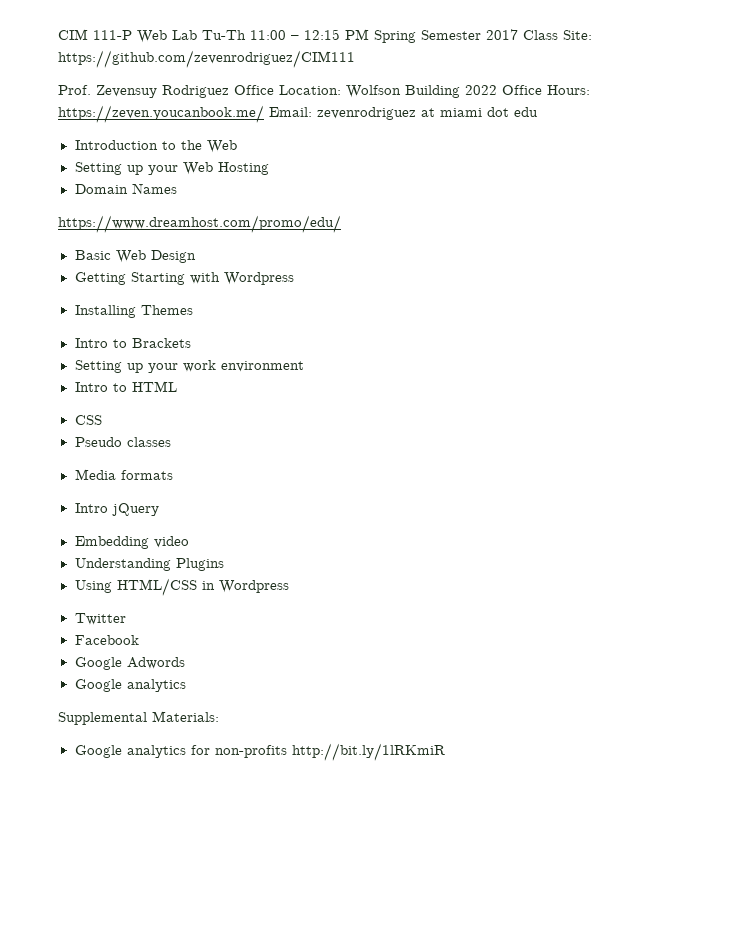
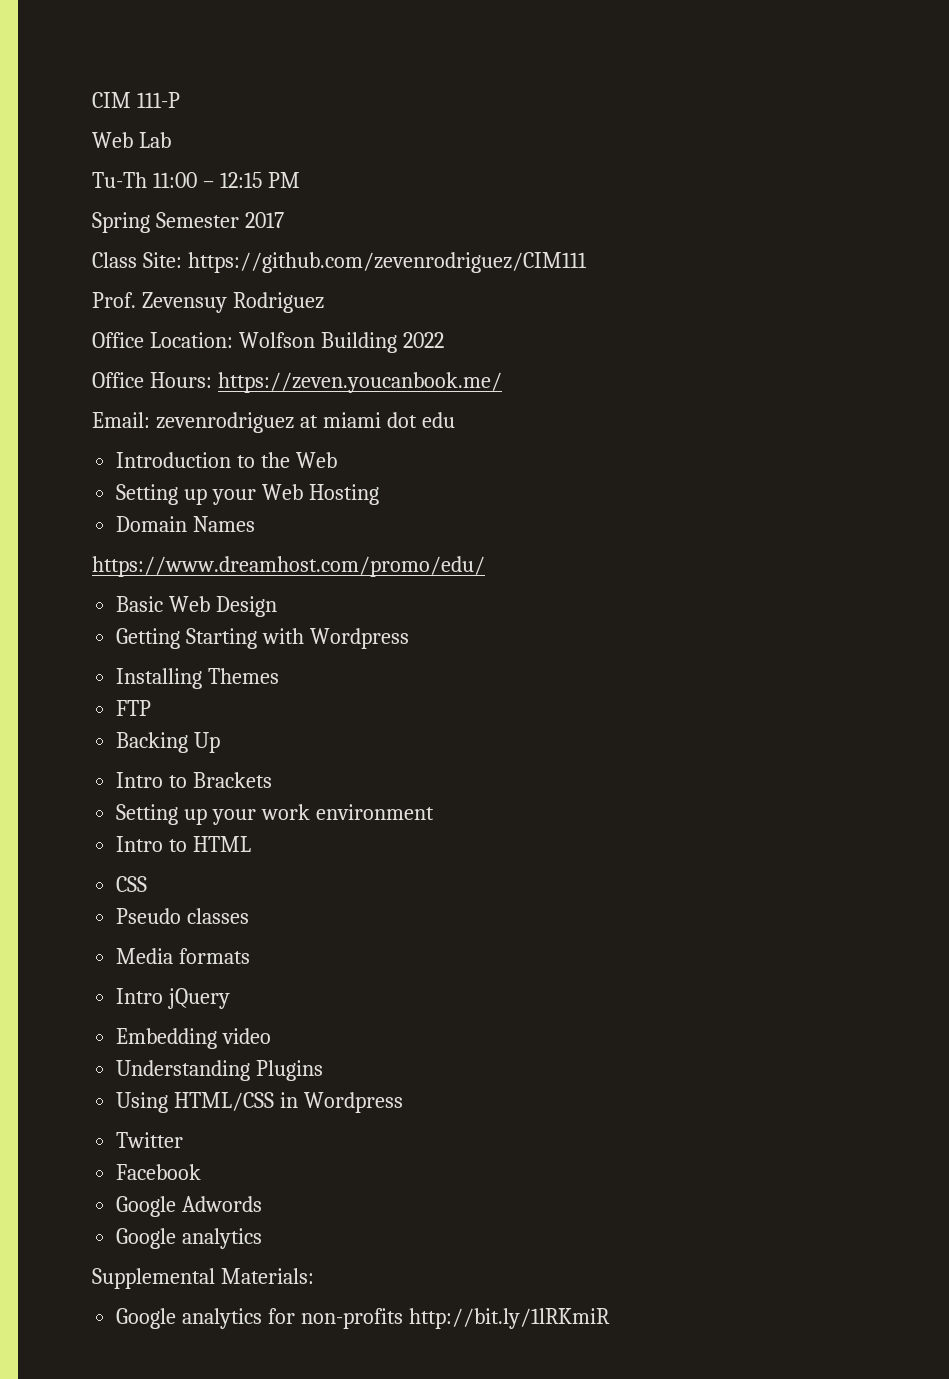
- CIM 111-P Web Lab Tu-Th 11:00 – 12:15 PM Spring Semester 2017 Class Site: https://github.com/zevenrodriguez/CIM111
+ CIM 111-P
+ Web Lab
+ Tu-Th 11:00 – 12:15 PM
+ Spring Semester 2017
+ Class Site: https://github.com/zevenrodriguez/CIM111
- Prof. Zevensuy Rodriguez Office Location: Wolfson Building 2022 Office Hours: https://zeven.youcanbook.me/ Email: zevenrodriguez at miami dot edu
+ Prof. Zevensuy Rodriguez
+ Office Location: Wolfson Building 2022
+ Office Hours: https://zeven.youcanbook.me/
+ Email: zevenrodriguez at miami dot edu
+ FTP
+ Backing Up

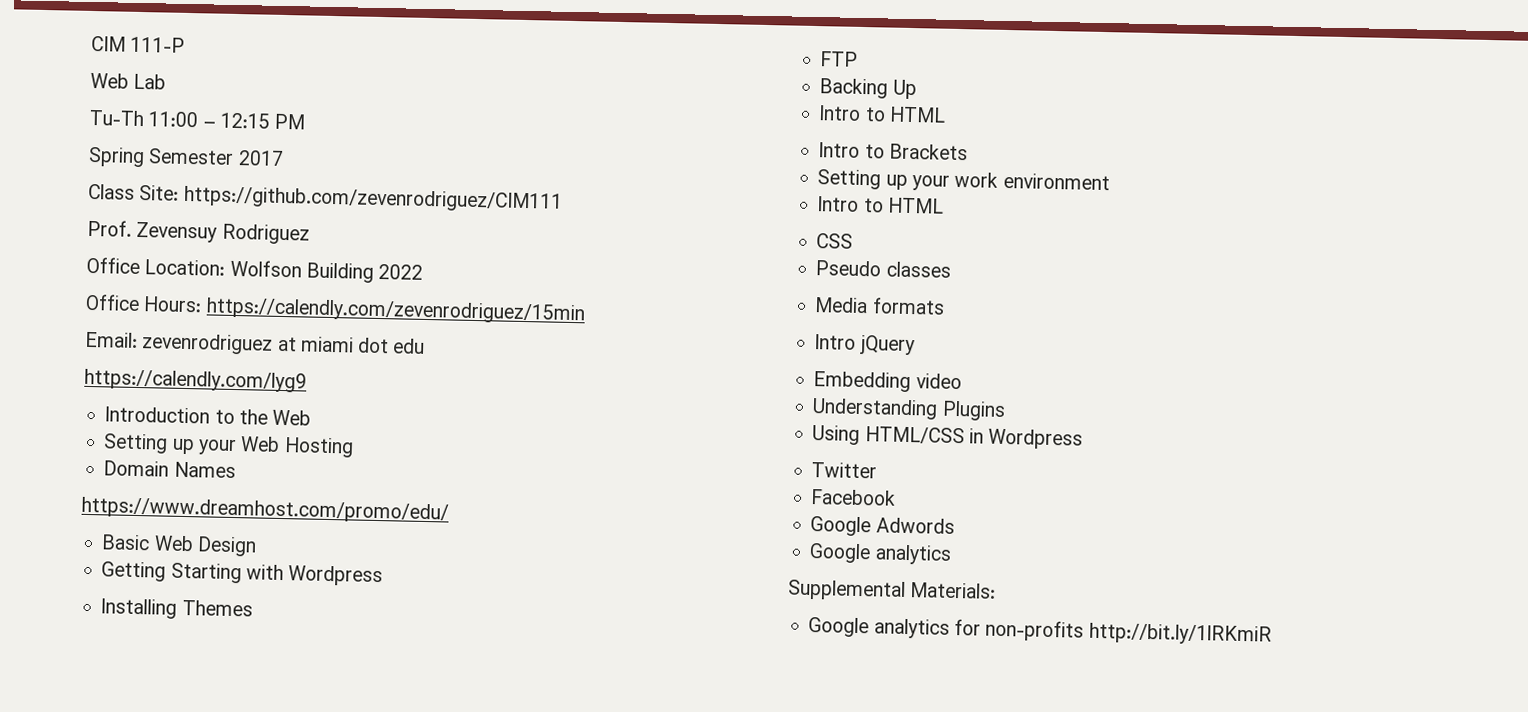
- Office Hours: https://zeven.youcanbook.me/
+ Office Hours: https://calendly.com/zevenrodriguez/15min
+ https://calendly.com/lyg9
  Backing Up
+ Intro to HTML

